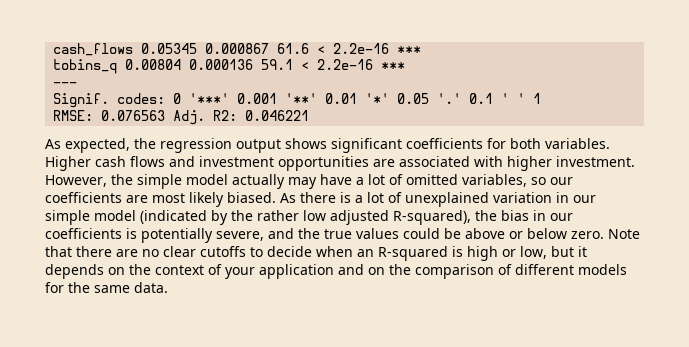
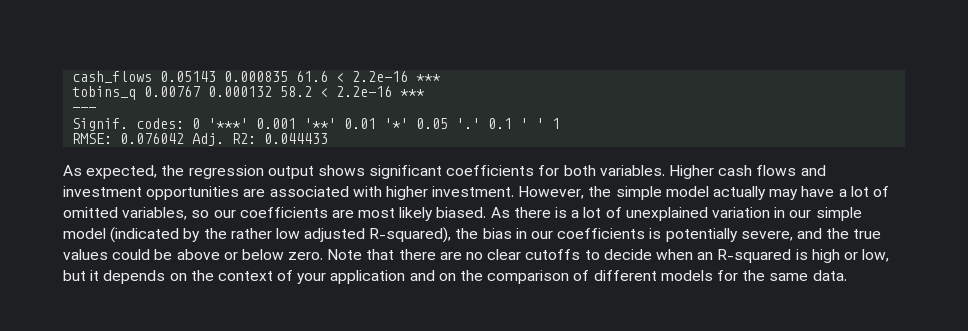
- cash_flows 0.05345 0.000867 61.6 < 2.2e-16 ***
+ cash_flows 0.05143 0.000835 61.6 < 2.2e-16 ***
- tobins_q 0.00804 0.000136 59.1 < 2.2e-16 ***
+ tobins_q 0.00767 0.000132 58.2 < 2.2e-16 ***
- RMSE: 0.076563 Adj. R2: 0.046221
+ RMSE: 0.076042 Adj. R2: 0.044433

